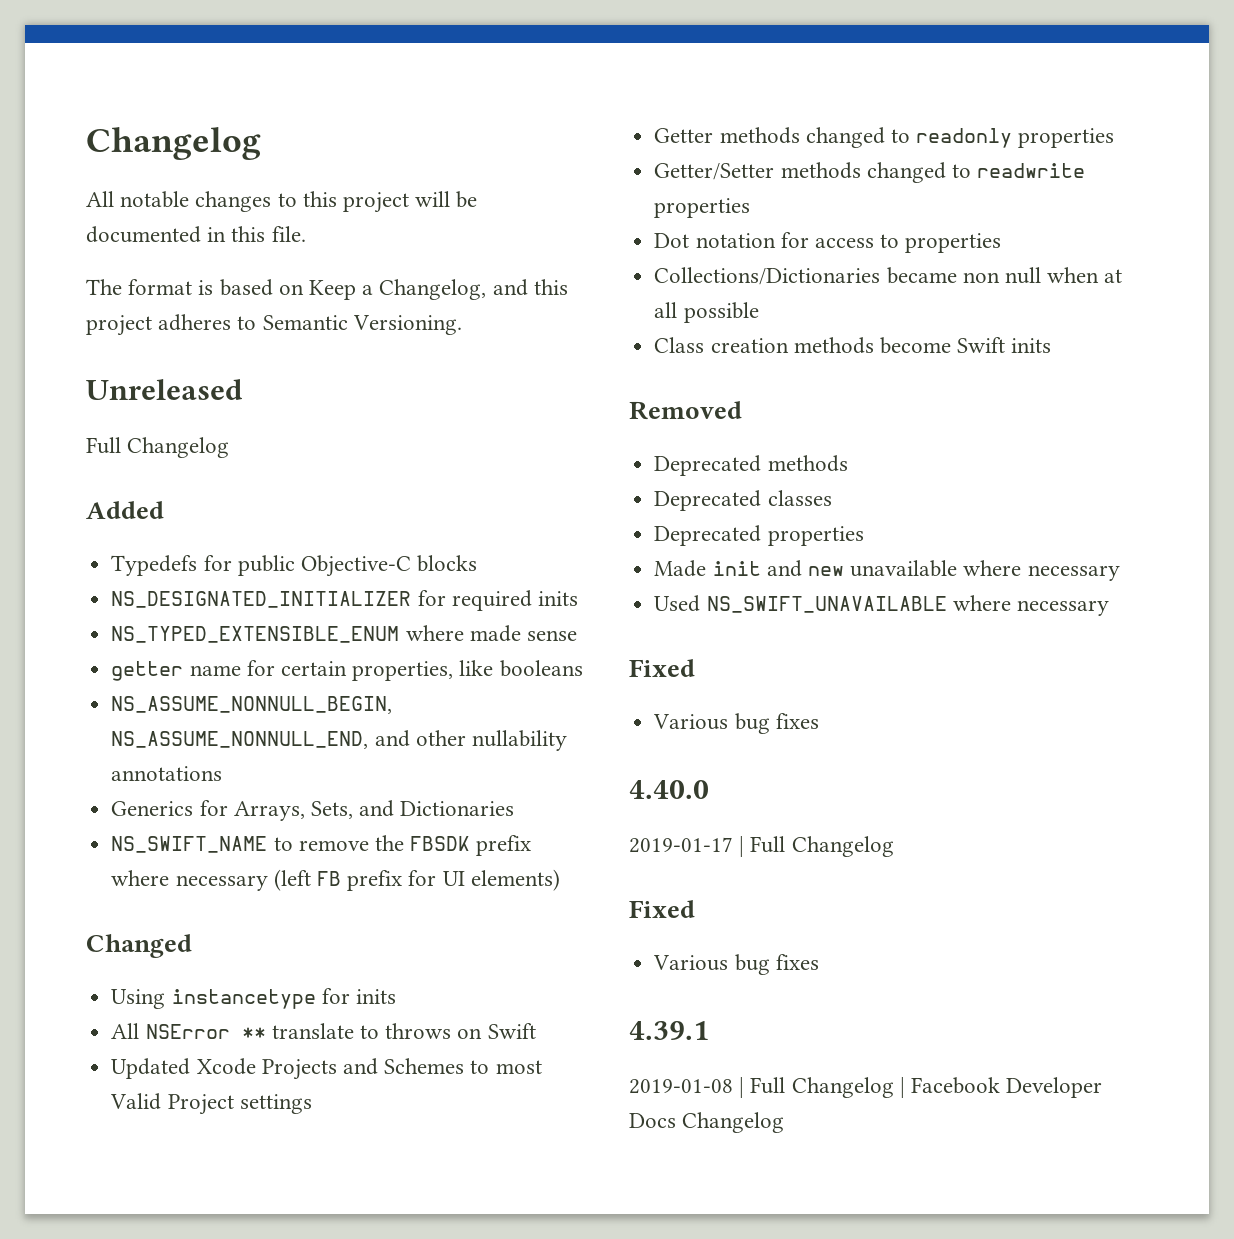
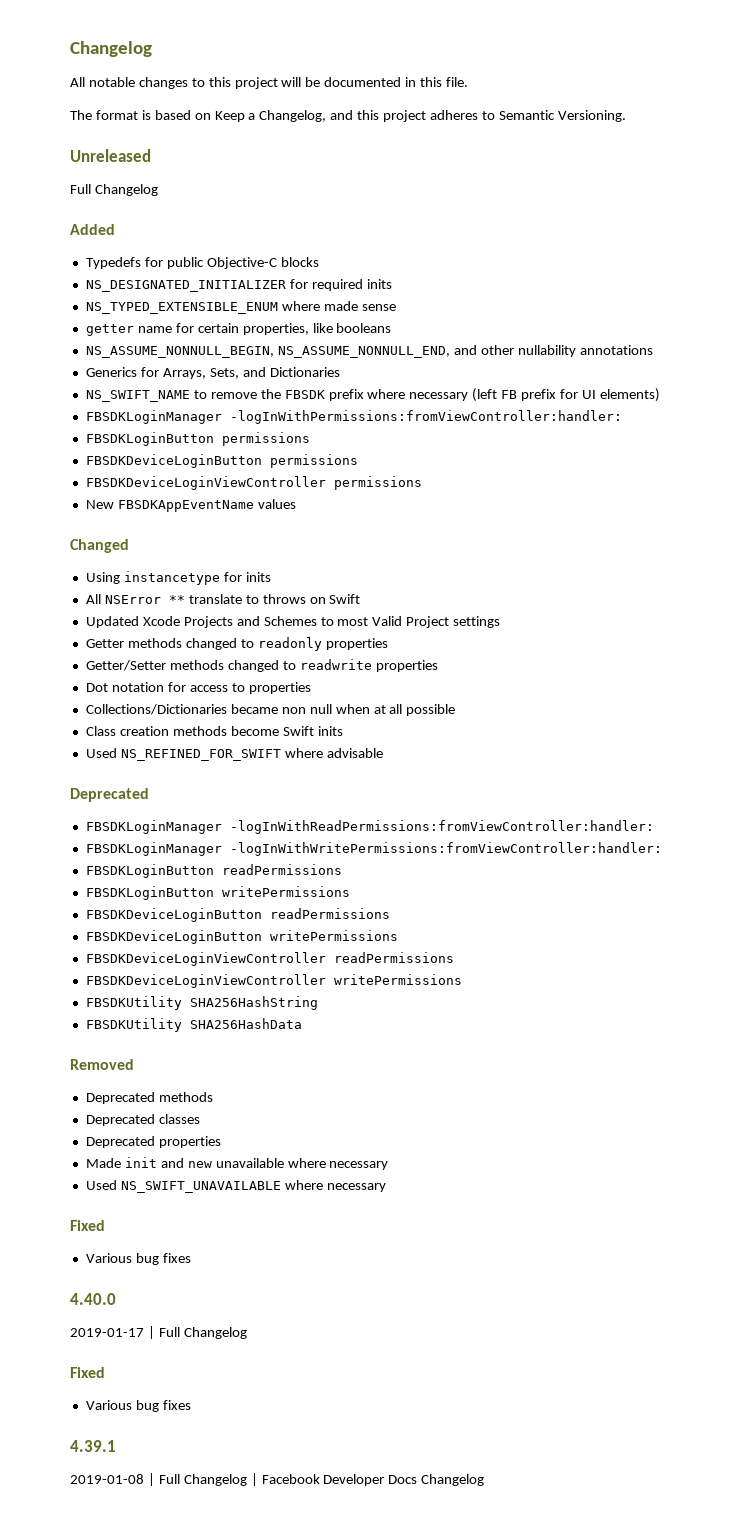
+ FBSDKLoginManager -logInWithPermissions:fromViewController:handler:
+ FBSDKLoginButton permissions
+ FBSDKDeviceLoginButton permissions
+ FBSDKDeviceLoginViewController permissions
+ New FBSDKAppEventName values
+ Used NS_REFINED_FOR_SWIFT where advisable
+ Deprecated
+ FBSDKLoginManager -logInWithReadPermissions:fromViewController:handler:
+ FBSDKLoginManager -logInWithWritePermissions:fromViewController:handler:
+ FBSDKLoginButton readPermissions
+ FBSDKLoginButton writePermissions
+ FBSDKDeviceLoginButton readPermissions
+ FBSDKDeviceLoginButton writePermissions
+ FBSDKDeviceLoginViewController readPermissions
+ FBSDKDeviceLoginViewController writePermissions
+ FBSDKUtility SHA256HashString
+ FBSDKUtility SHA256HashData

